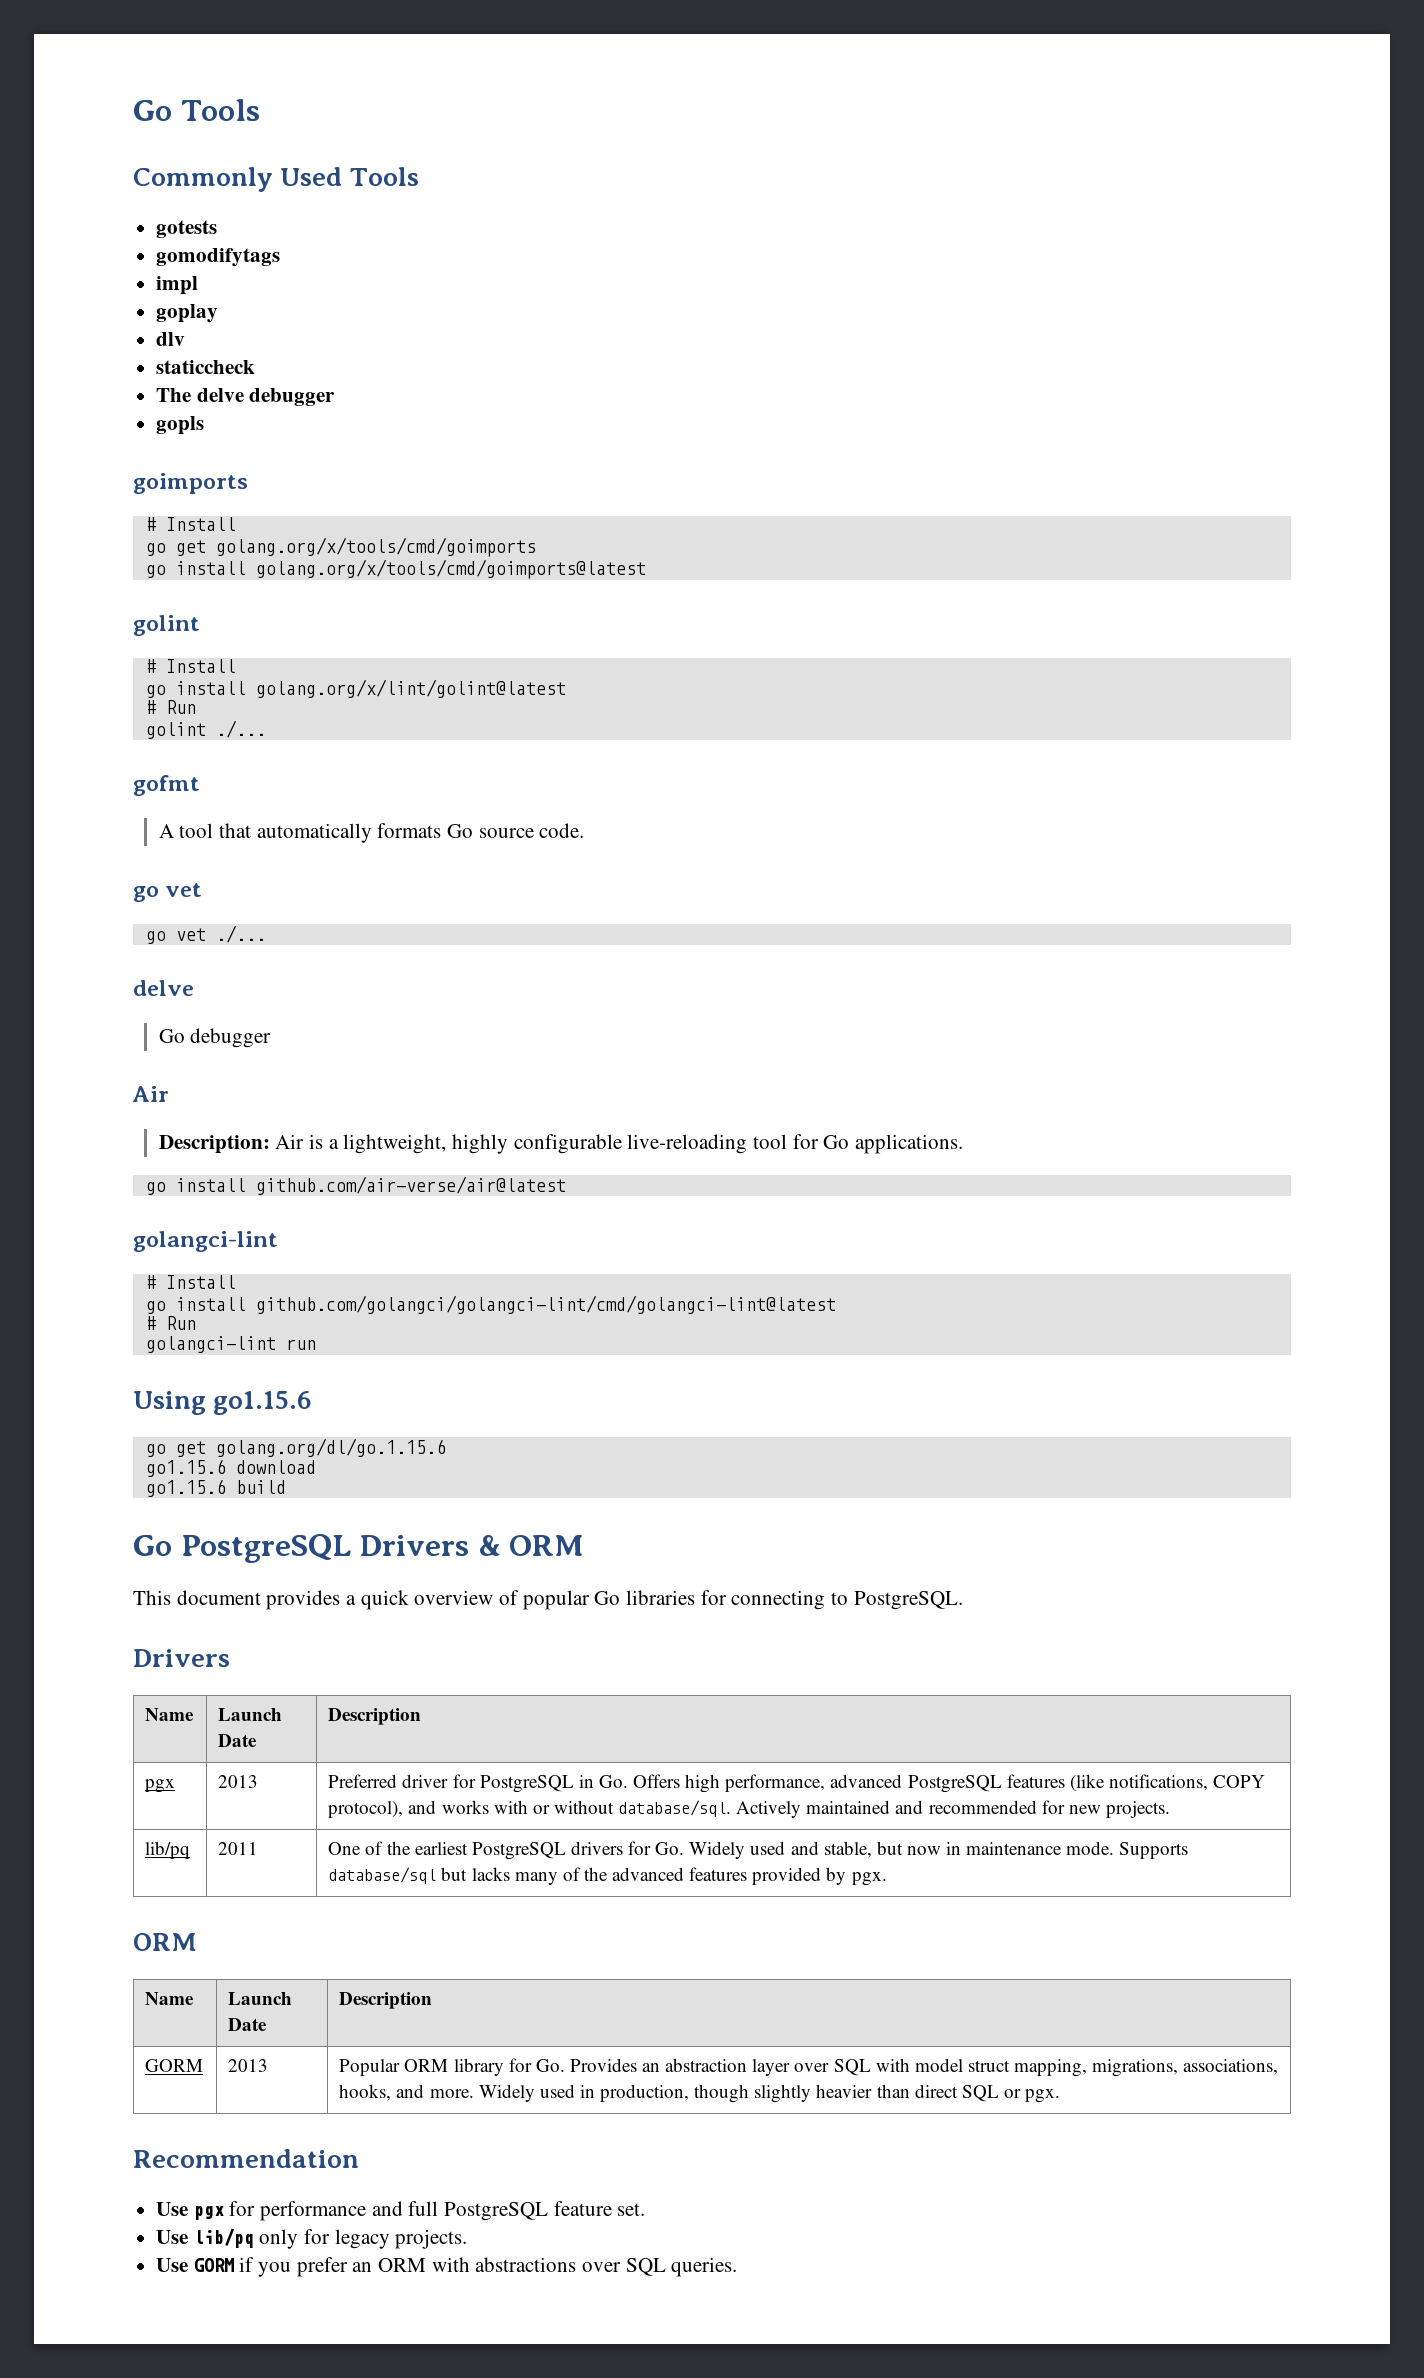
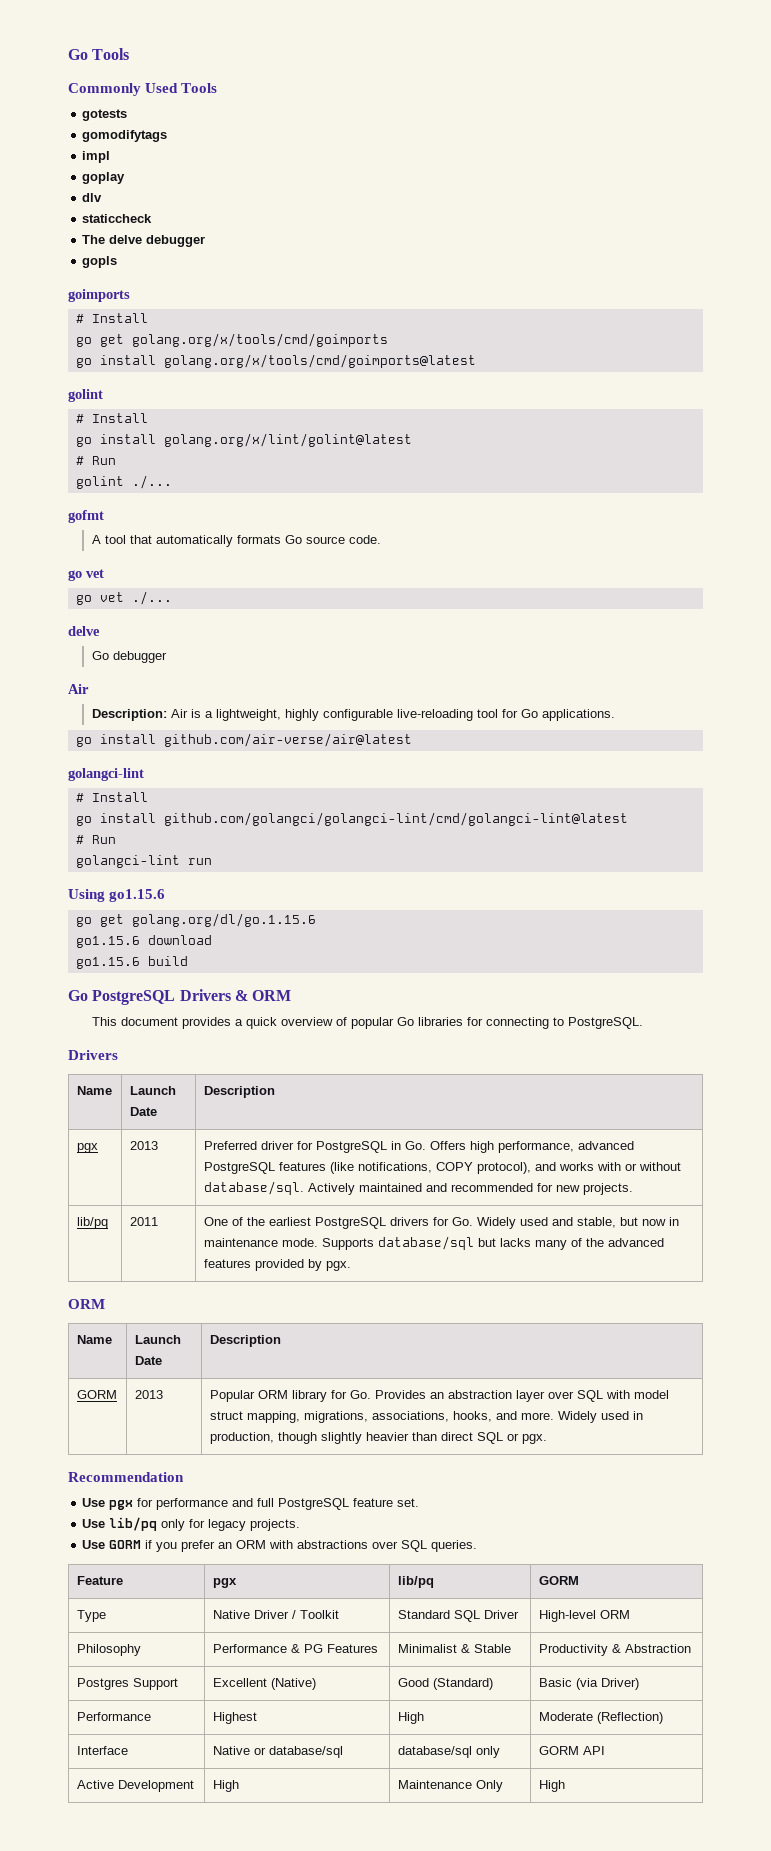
+ Feature | pgx | lib/pq | GORM
+ Type | Native Driver / Toolkit | Standard SQL Driver | High-level ORM
+ Philosophy | Performance & PG Features | Minimalist & Stable | Productivity & Abstraction
+ Postgres Support | Excellent (Native) | Good (Standard) | Basic (via Driver)
+ Performance | Highest | High | Moderate (Reflection)
+ Interface | Native or database/sql | database/sql only | GORM API
+ Active Development | High | Maintenance Only | High

